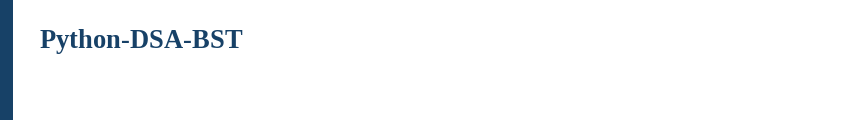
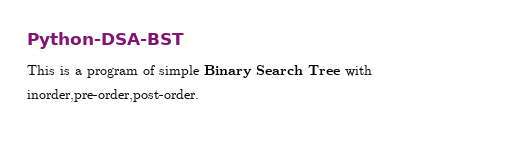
+ This is a program of simple Binary Search Tree with inorder,pre-order,post-order.

